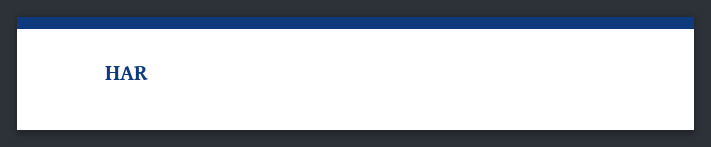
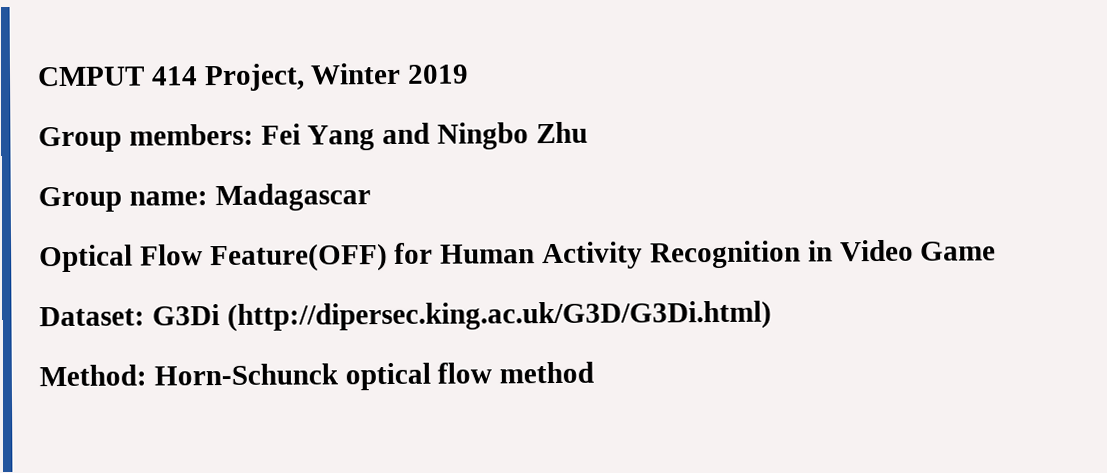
- HAR
+ CMPUT 414 Project, Winter 2019
+ Group members: Fei Yang and Ningbo Zhu
+ Group name: Madagascar
+ Optical Flow Feature(OFF) for Human Activity Recognition in Video Game
+ Dataset: G3Di (http://dipersec.king.ac.uk/G3D/G3Di.html)
+ Method: Horn-Schunck optical flow method

